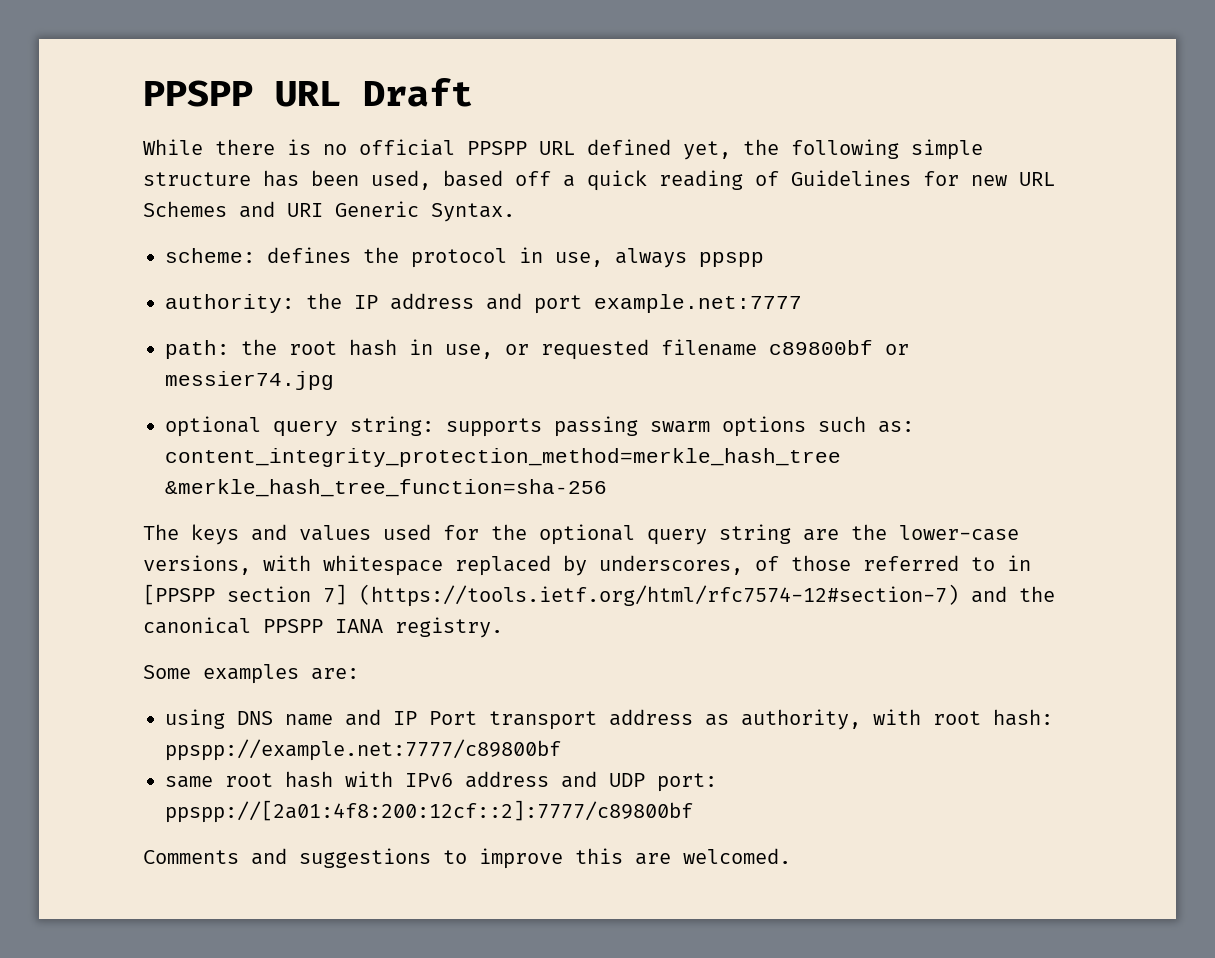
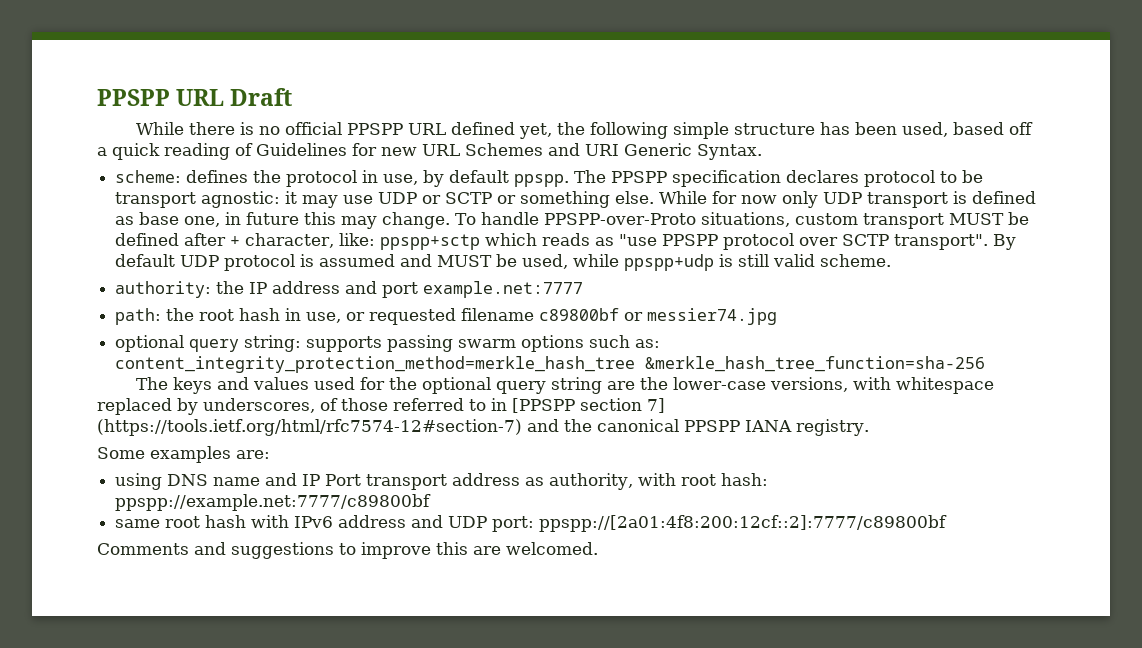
- scheme: defines the protocol in use, always ppspp
+ scheme: defines the protocol in use, by default ppspp. The PPSPP specification declares protocol to be transport agnostic: it may use UDP or SCTP or something else. While for now only UDP transport is defined as base one, in future this may change. To handle PPSPP-over-Proto situations, custom transport MUST be defined after + character, like: ppspp+sctp which reads as "use PPSPP protocol over SCTP transport". By default UDP protocol is assumed and MUST be used, while ppspp+udp is still valid scheme.

